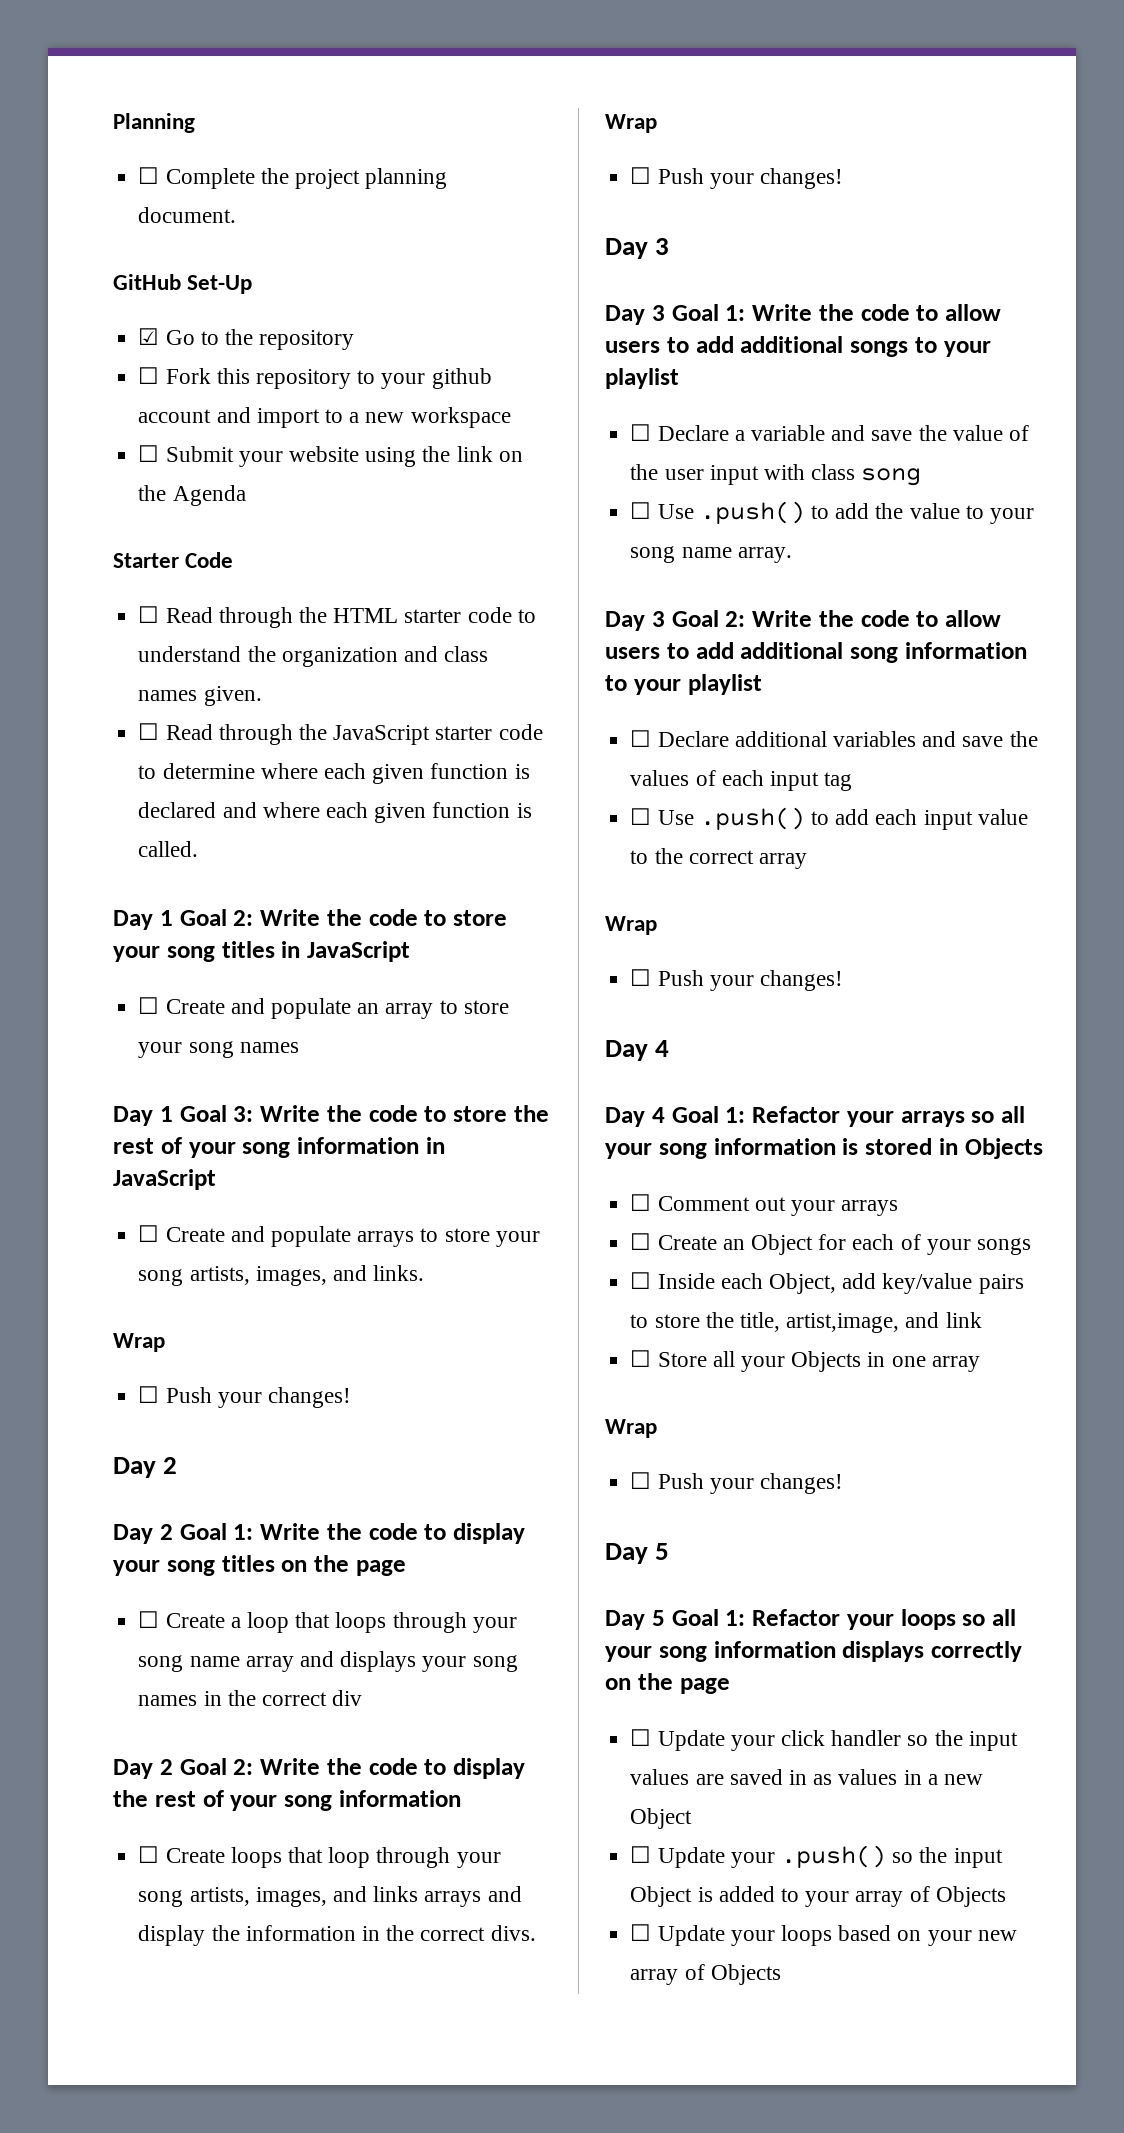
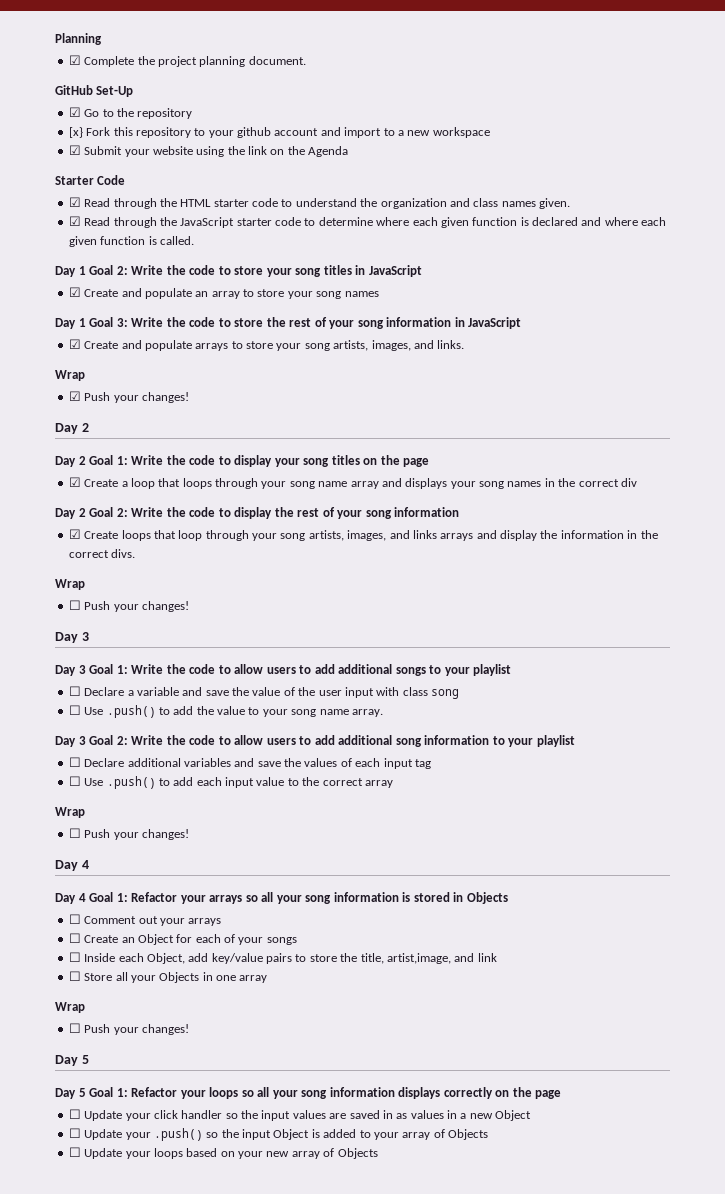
- ☐ Complete the project planning document.
+ ☑ Complete the project planning document.
- ☐ Fork this repository to your github account and import to a new workspace
+ [x} Fork this repository to your github account and import to a new workspace
- ☐ Submit your website using the link on the Agenda
+ ☑ Submit your website using the link on the Agenda
- ☐ Read through the HTML starter code to understand the organization and class names given.
+ ☑ Read through the HTML starter code to understand the organization and class names given.
- ☐ Read through the JavaScript starter code to determine where each given function is declared and where each given function is called.
+ ☑ Read through the JavaScript starter code to determine where each given function is declared and where each given function is called.
- ☐ Create and populate an array to store your song names
+ ☑ Create and populate an array to store your song names
- ☐ Create and populate arrays to store your song artists, images, and links.
+ ☑ Create and populate arrays to store your song artists, images, and links.
  Wrap
- ☐ Push your changes!
+ ☑ Push your changes!
- ☐ Create a loop that loops through your song name array and displays your song names in the correct div
+ ☑ Create a loop that loops through your song name array and displays your song names in the correct div
- ☐ Create loops that loop through your song artists, images, and links arrays and display the information in the correct divs.
+ ☑ Create loops that loop through your song artists, images, and links arrays and display the information in the correct divs.

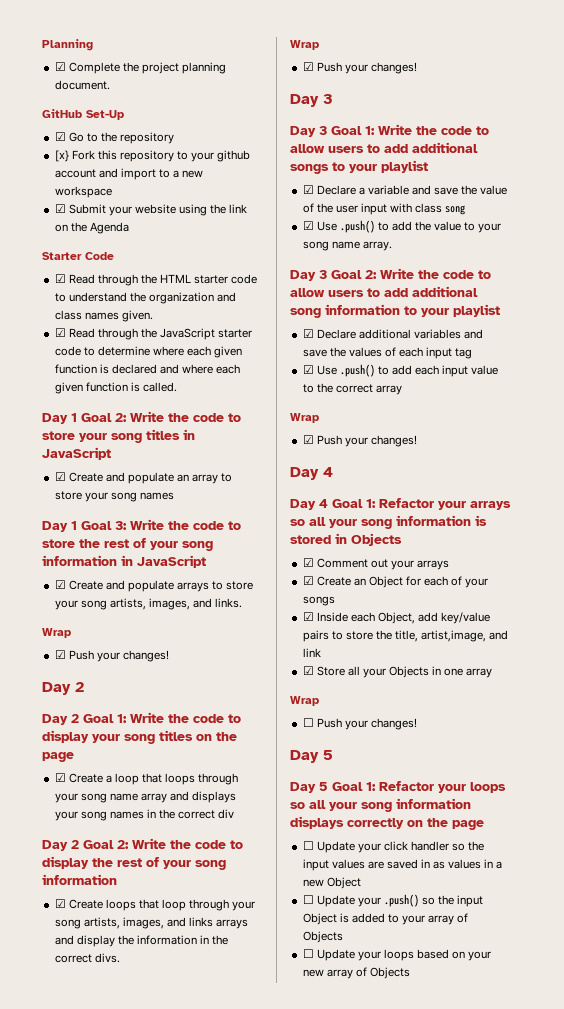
  ☑ Create loops that loop through your song artists, images, and links arrays and display the information in the correct divs.
  Wrap
- ☐ Push your changes!
+ ☑ Push your changes!
- ☐ Declare a variable and save the value of the user input with class song
+ ☑ Declare a variable and save the value of the user input with class song
- ☐ Use .push() to add the value to your song name array.
+ ☑ Use .push() to add the value to your song name array.
- ☐ Declare additional variables and save the values of each input tag
+ ☑ Declare additional variables and save the values of each input tag
- ☐ Use .push() to add each input value to the correct array
+ ☑ Use .push() to add each input value to the correct array
  Wrap
- ☐ Push your changes!
+ ☑ Push your changes!
- ☐ Comment out your arrays
+ ☑ Comment out your arrays
- ☐ Create an Object for each of your songs
+ ☑ Create an Object for each of your songs
- ☐ Inside each Object, add key/value pairs to store the title, artist,image, and link
+ ☑ Inside each Object, add key/value pairs to store the title, artist,image, and link
- ☐ Store all your Objects in one array
+ ☑ Store all your Objects in one array

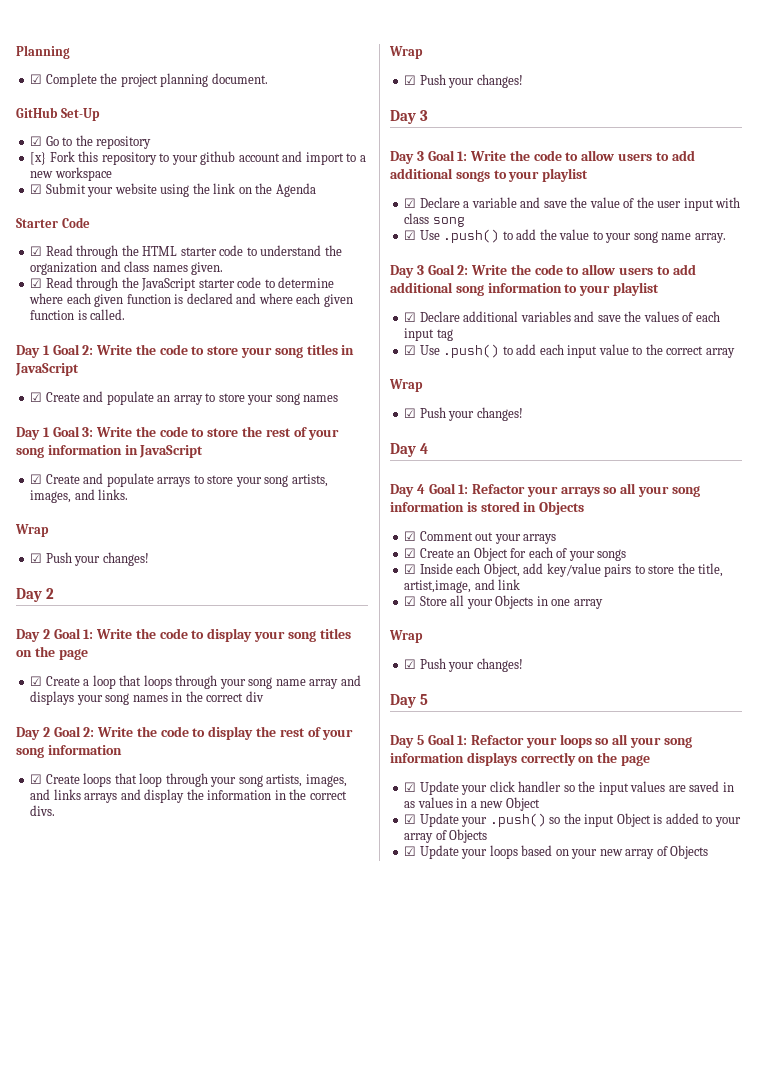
  ☑ Store all your Objects in one array
  Wrap
- ☐ Push your changes!
+ ☑ Push your changes!
- ☐ Update your click handler so the input values are saved in as values in a new Object
+ ☑ Update your click handler so the input values are saved in as values in a new Object
- ☐ Update your .push() so the input Object is added to your array of Objects
+ ☑ Update your .push() so the input Object is added to your array of Objects
- ☐ Update your loops based on your new array of Objects
+ ☑ Update your loops based on your new array of Objects

